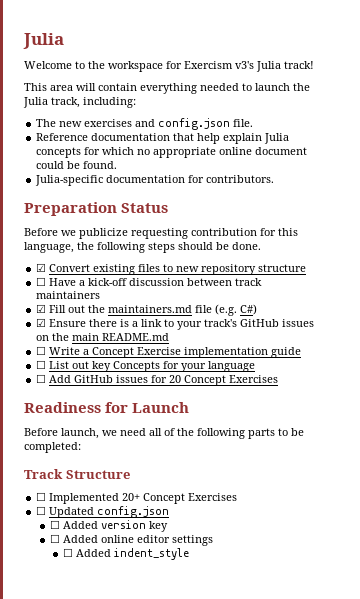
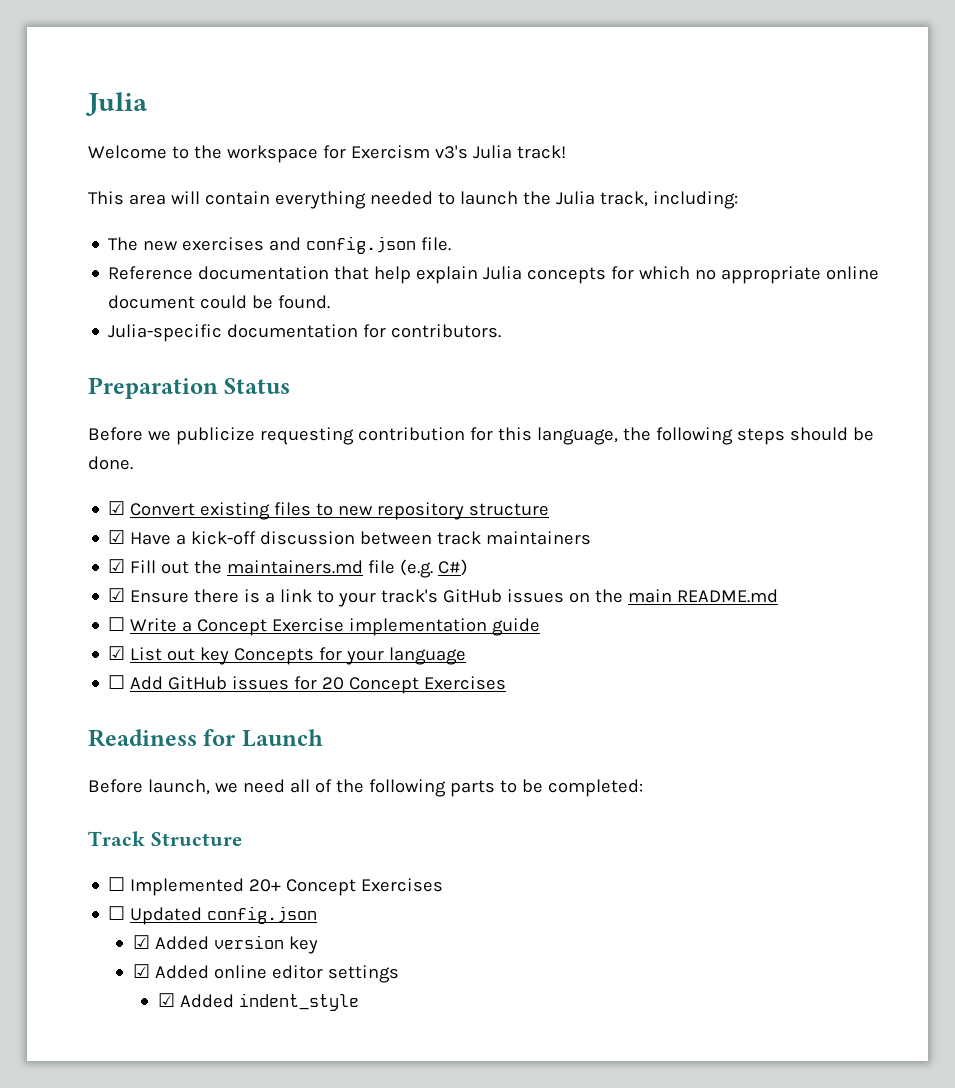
- ☐ Have a kick-off discussion between track maintainers
+ ☑ Have a kick-off discussion between track maintainers
- ☐ List out key Concepts for your language
+ ☑ List out key Concepts for your language
- ☐ Added version key
+ ☑ Added version key
- ☐ Added online editor settings
+ ☑ Added online editor settings
- ☐ Added indent_style
+ ☑ Added indent_style

